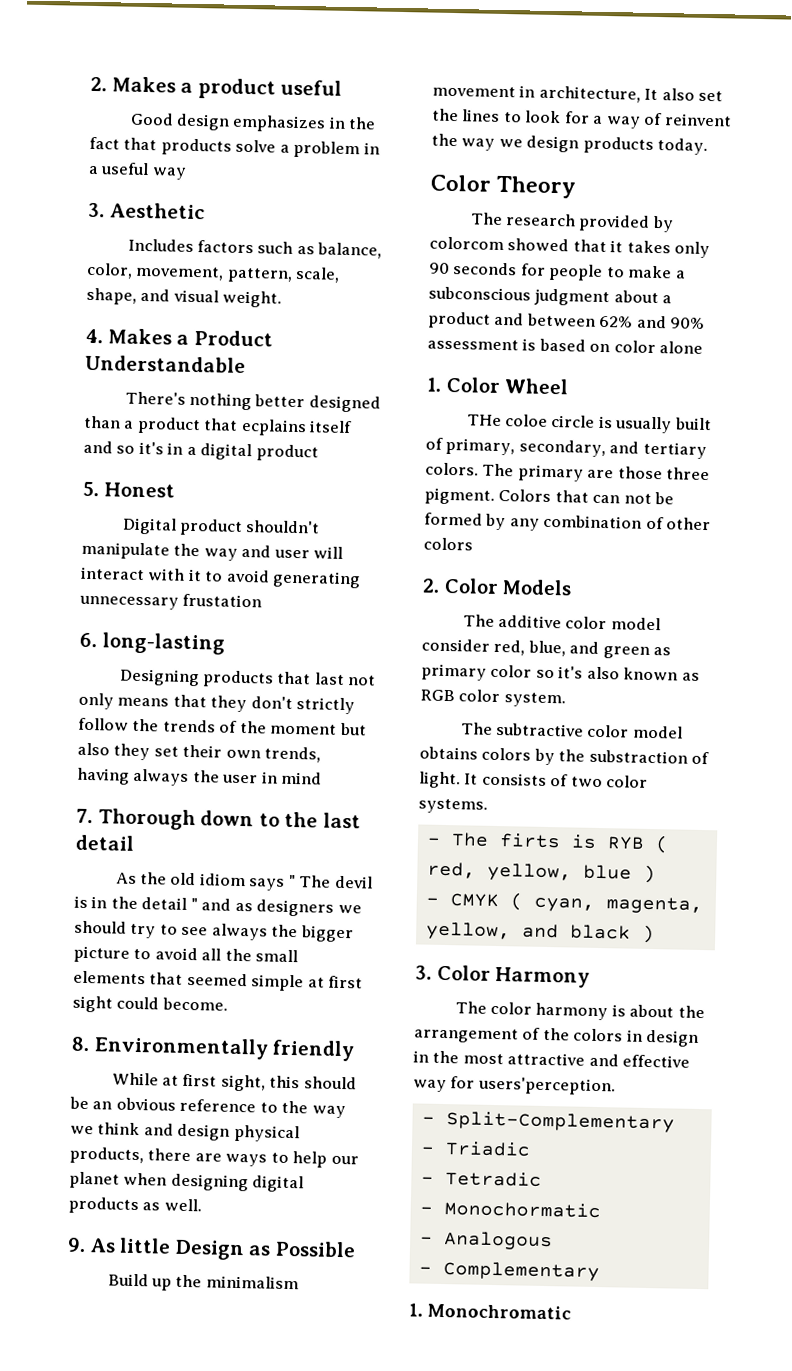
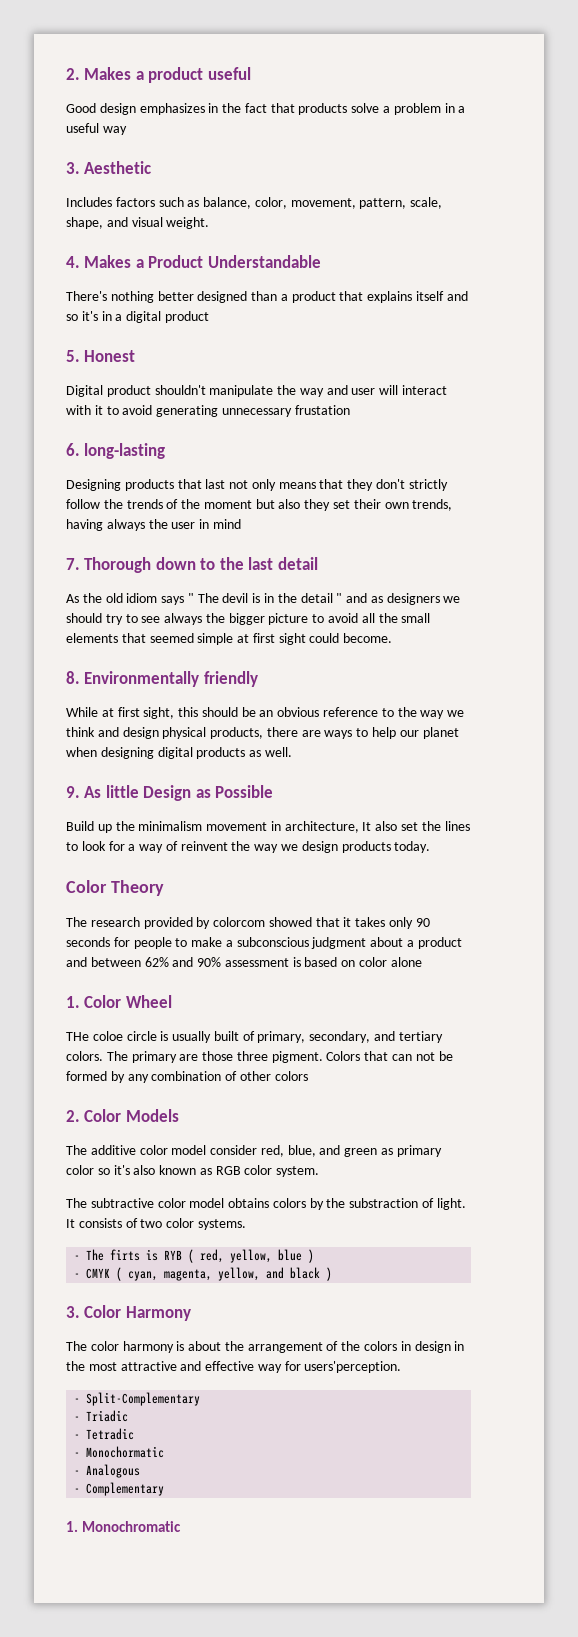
- There's nothing better designed than a product that ecplains itself and so it's in a digital product
+ There's nothing better designed than a product that explains itself and so it's in a digital product

